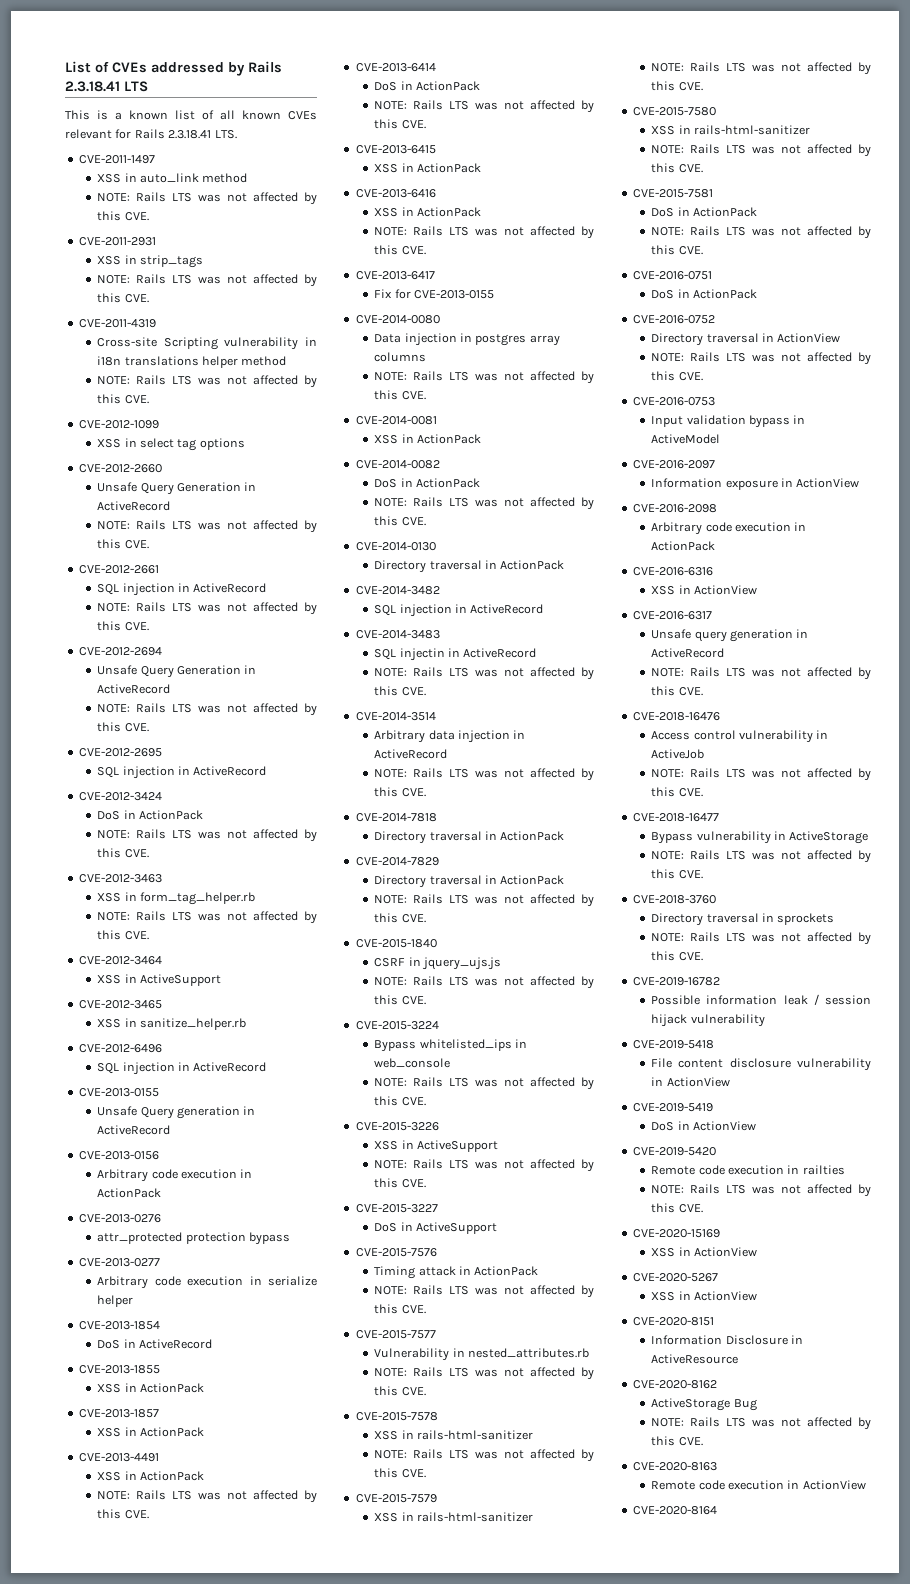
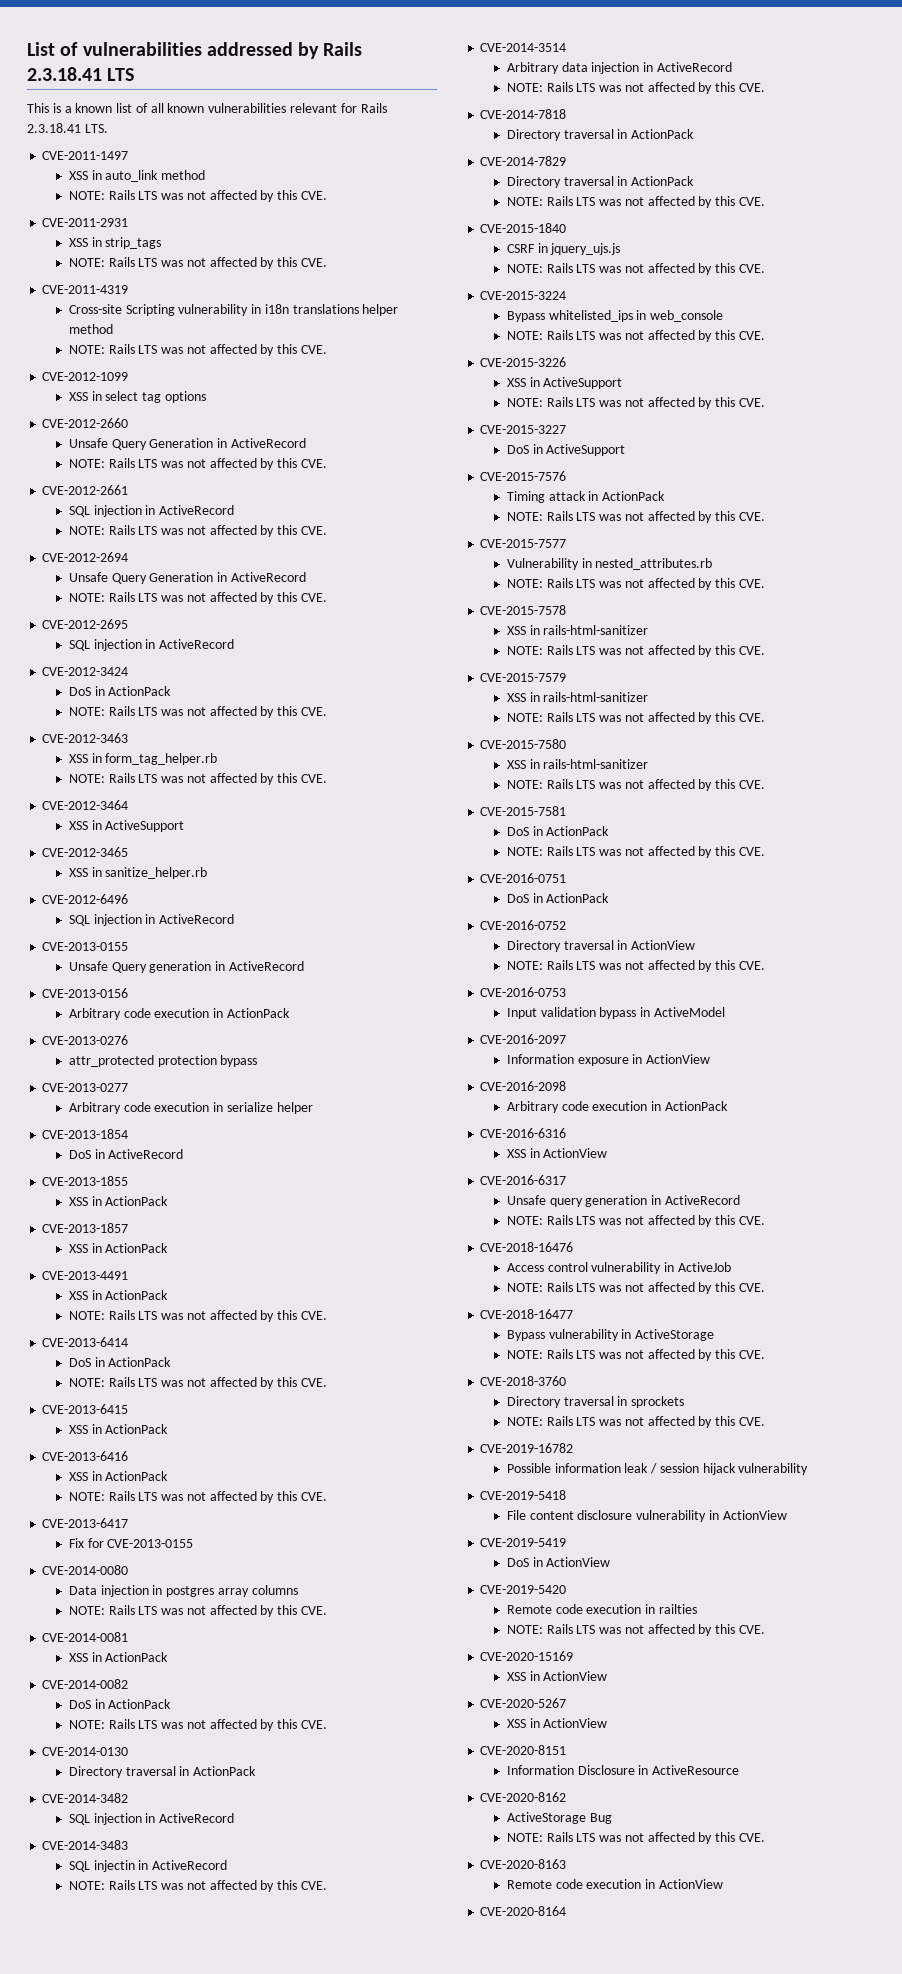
- List of CVEs addressed by Rails 2.3.18.41 LTS
+ List of vulnerabilities addressed by Rails 2.3.18.41 LTS
- This is a known list of all known CVEs relevant for Rails 2.3.18.41 LTS.
+ This is a known list of all known vulnerabilities relevant for Rails 2.3.18.41 LTS.

